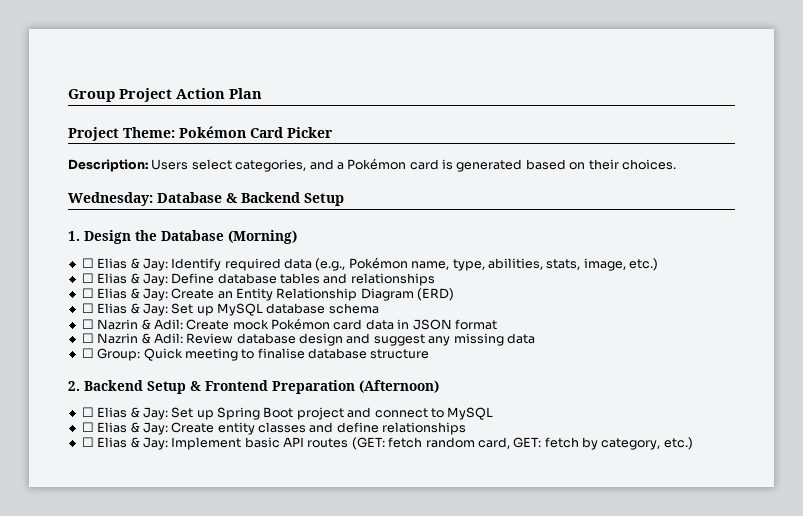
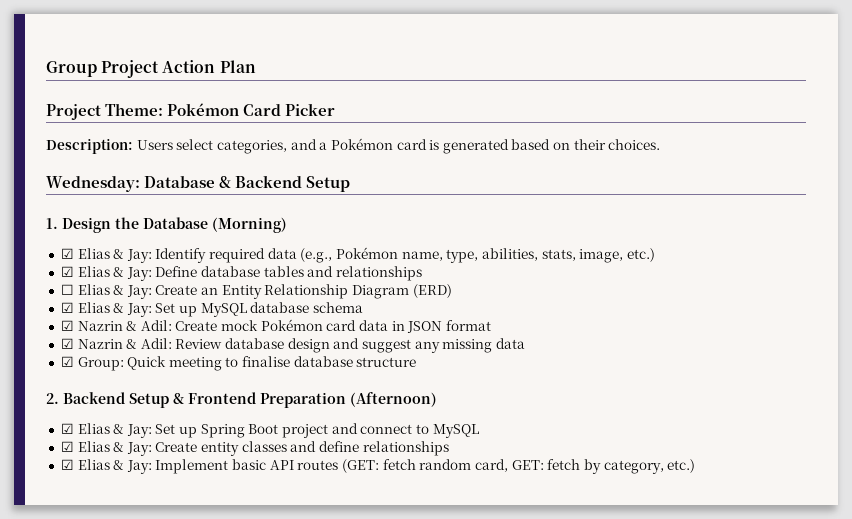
- ☐ Elias & Jay: Identify required data (e.g., Pokémon name, type, abilities, stats, image, etc.)
+ ☑ Elias & Jay: Identify required data (e.g., Pokémon name, type, abilities, stats, image, etc.)
- ☐ Elias & Jay: Define database tables and relationships
+ ☑ Elias & Jay: Define database tables and relationships
- ☐ Elias & Jay: Set up MySQL database schema
+ ☑ Elias & Jay: Set up MySQL database schema
- ☐ Nazrin & Adil: Create mock Pokémon card data in JSON format
+ ☑ Nazrin & Adil: Create mock Pokémon card data in JSON format
- ☐ Nazrin & Adil: Review database design and suggest any missing data
+ ☑ Nazrin & Adil: Review database design and suggest any missing data
- ☐ Group: Quick meeting to finalise database structure
+ ☑ Group: Quick meeting to finalise database structure
- ☐ Elias & Jay: Set up Spring Boot project and connect to MySQL
+ ☑ Elias & Jay: Set up Spring Boot project and connect to MySQL
- ☐ Elias & Jay: Create entity classes and define relationships
+ ☑ Elias & Jay: Create entity classes and define relationships
- ☐ Elias & Jay: Implement basic API routes (GET: fetch random card, GET: fetch by category, etc.)
+ ☑ Elias & Jay: Implement basic API routes (GET: fetch random card, GET: fetch by category, etc.)

